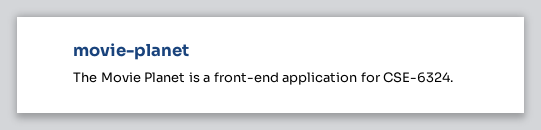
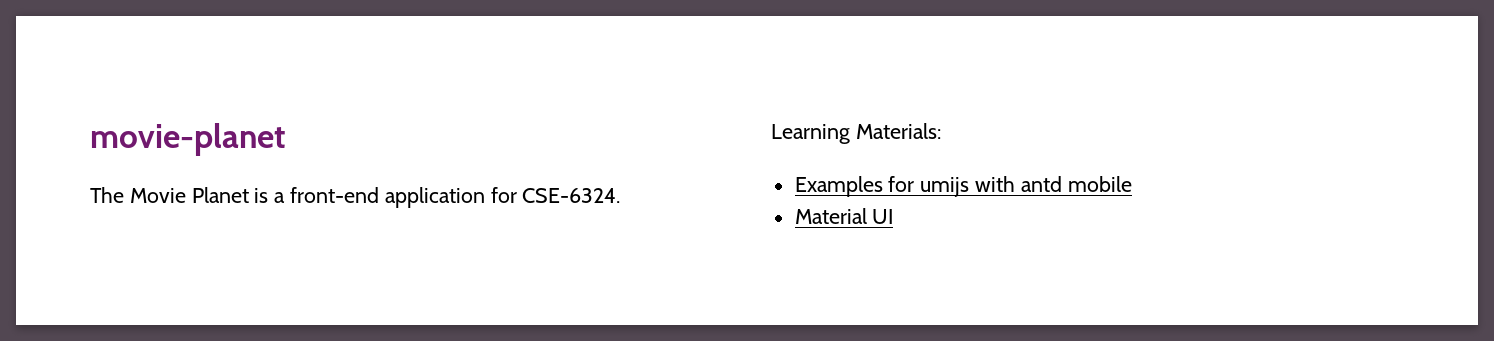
+ Learning Materials:
+ Examples for umijs with antd mobile
+ Material UI

